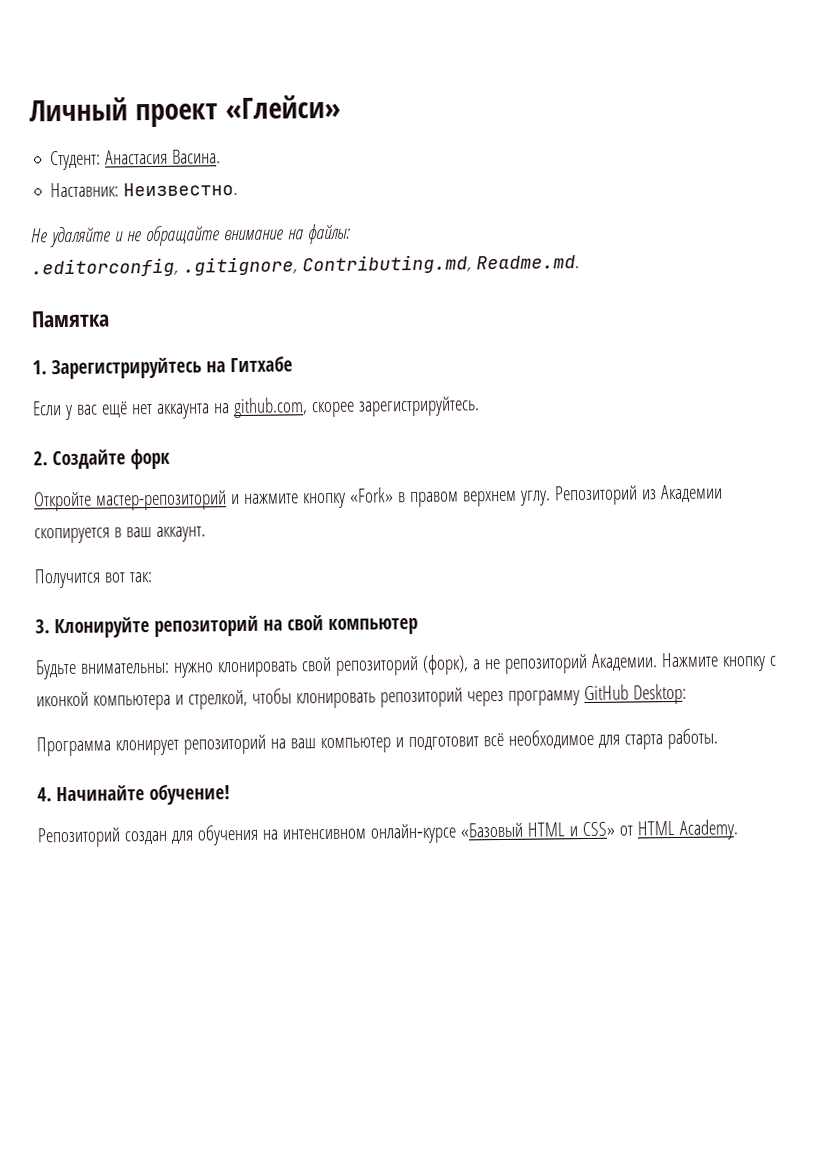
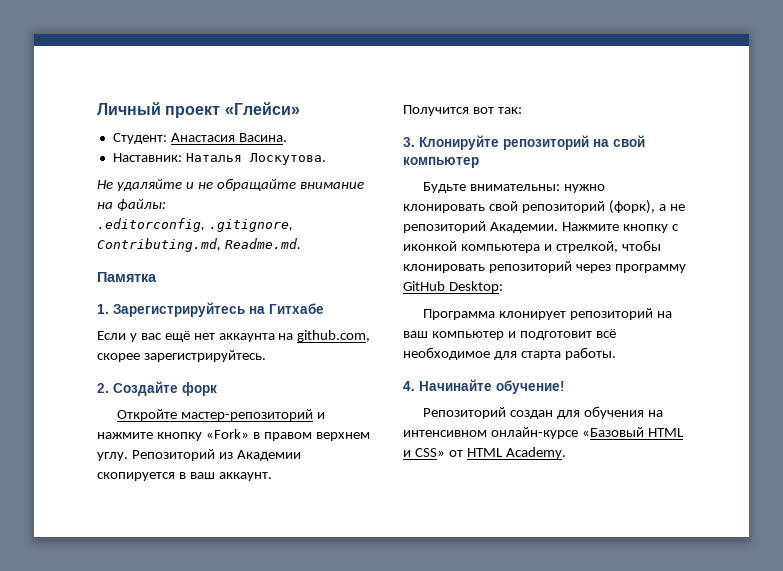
- Наставник: Неизвестно.
+ Наставник: Наталья Лоскутова.

